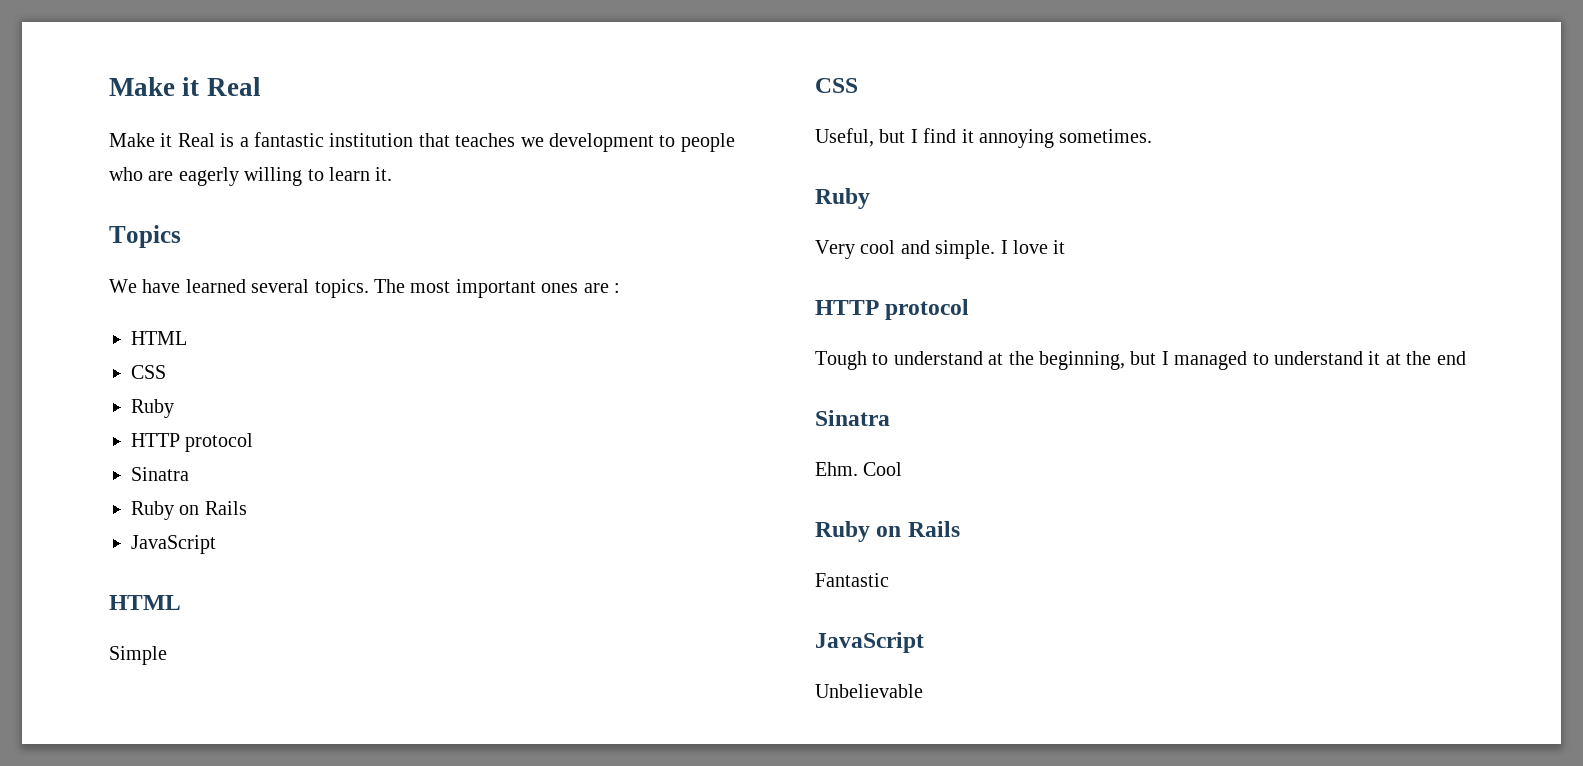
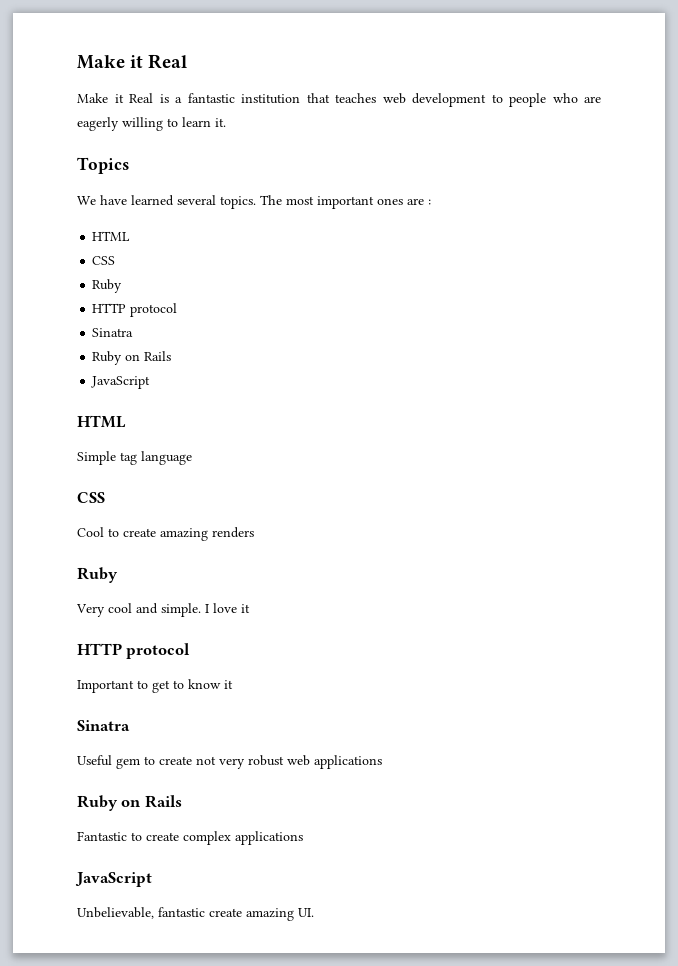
- Make it Real is a fantastic institution that teaches we development to people who are eagerly willing to learn it.
+ Make it Real is a fantastic institution that teaches web development to people who are eagerly willing to learn it.
- Simple
+ Simple tag language
  CSS
- Useful, but I find it annoying sometimes.
+ Cool to create amazing renders
- Tough to understand at the beginning, but I managed to understand it at the end
+ Important to get to know it
  Sinatra
- Ehm. Cool
+ Useful gem to create not very robust web applications
  Ruby on Rails
- Fantastic
+ Fantastic to create complex applications
  JavaScript
- Unbelievable
+ Unbelievable, fantastic create amazing UI.

